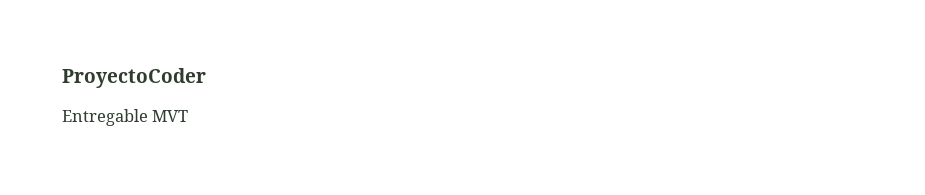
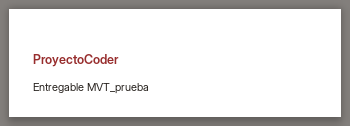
- Entregable MVT
+ Entregable MVT_prueba

